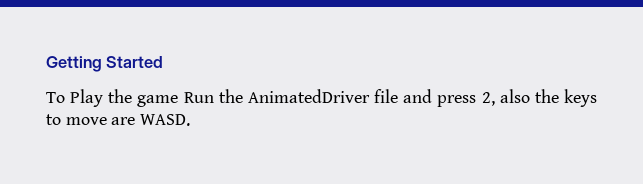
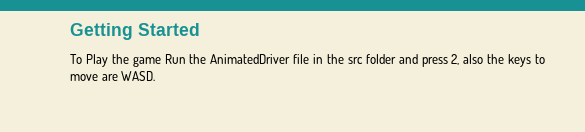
- To Play the game Run the AnimatedDriver file and press 2, also the keys to move are WASD.
+ To Play the game Run the AnimatedDriver file in the src folder and press 2, also the keys to move are WASD.

